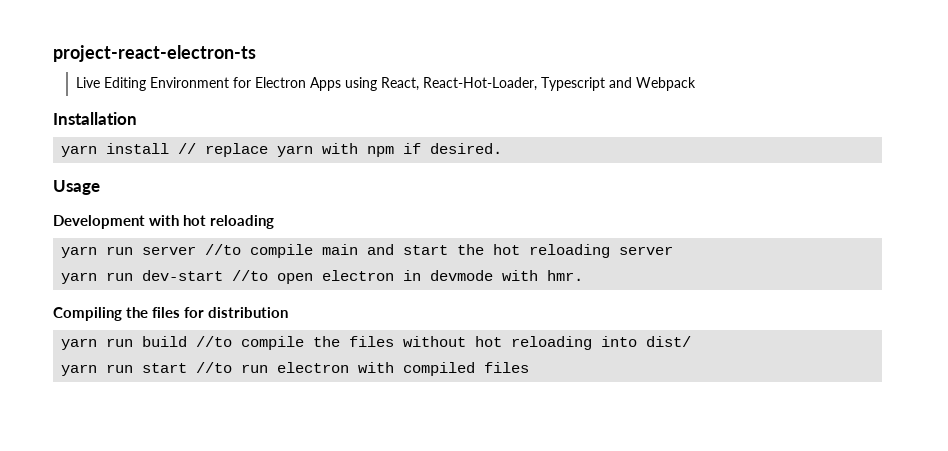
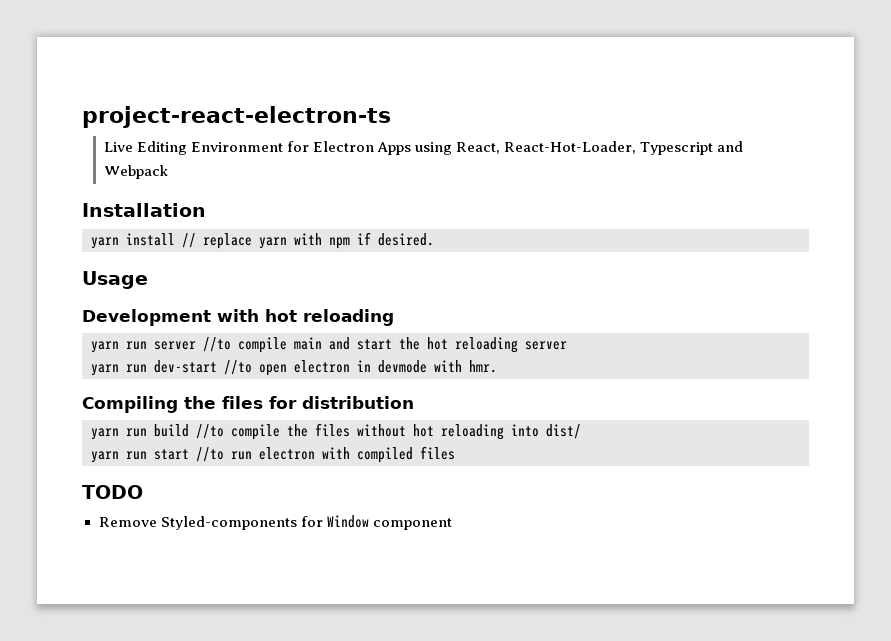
+ TODO
+ Remove Styled-components for Window component

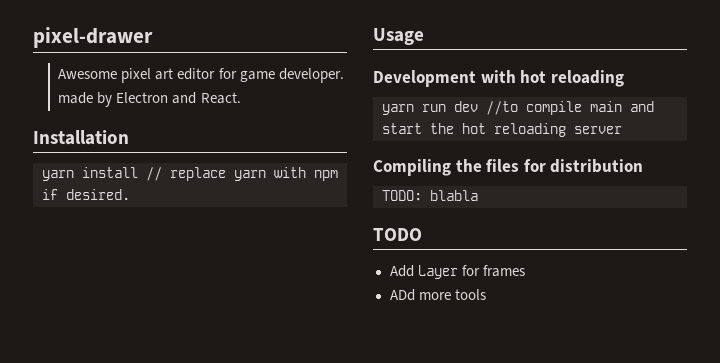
- project-react-electron-ts
- Live Editing Environment for Electron Apps using React, React-Hot-Loader, Typescript and Webpack
+ pixel-drawer
+ Awesome pixel art editor for game developer. made by Electron and React.
- yarn run server //to compile main and start the hot reloading server
+ yarn run dev //to compile main and start the hot reloading server
- yarn run dev-start //to open electron in devmode with hmr.
- yarn run build //to compile the files without hot reloading into dist/
- yarn run start //to run electron with compiled files
+ TODO: blabla
  TODO
- Remove Styled-components for Window component
+ Add Layer for frames
+ ADd more tools

